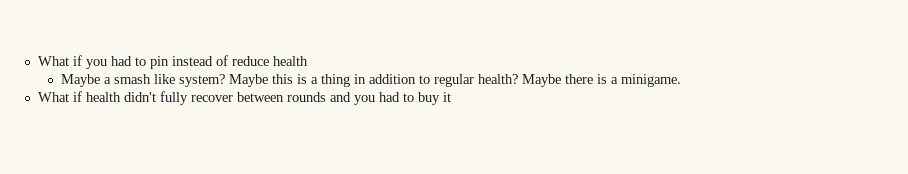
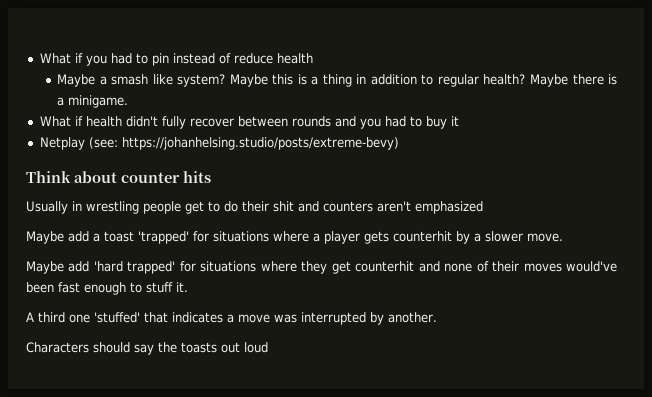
+ Netplay (see: https://johanhelsing.studio/posts/extreme-bevy)
+ Think about counter hits
+ Usually in wrestling people get to do their shit and counters aren't emphasized
+ Maybe add a toast 'trapped' for situations where a player gets counterhit by a slower move.
+ Maybe add 'hard trapped' for situations where they get counterhit and none of their moves would've been fast enough to stuff it.
+ A third one 'stuffed' that indicates a move was interrupted by another.
+ Characters should say the toasts out loud

